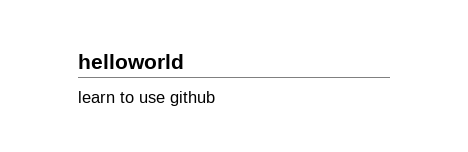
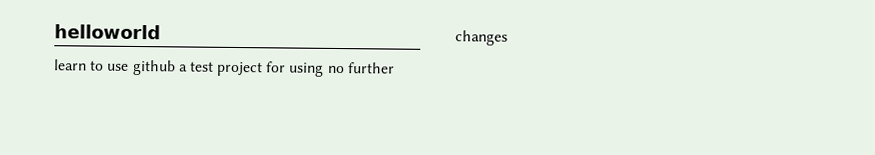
- learn to use github
+ learn to use github a test project for using no further changes

